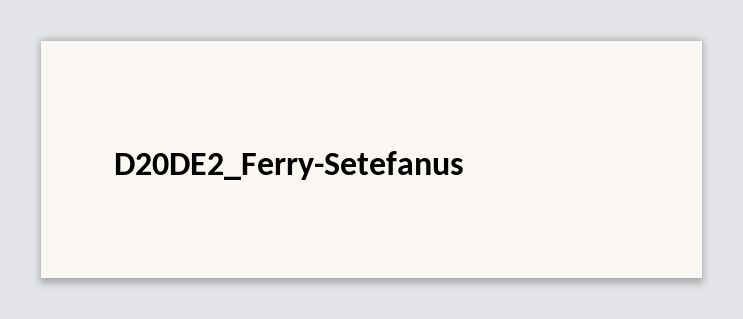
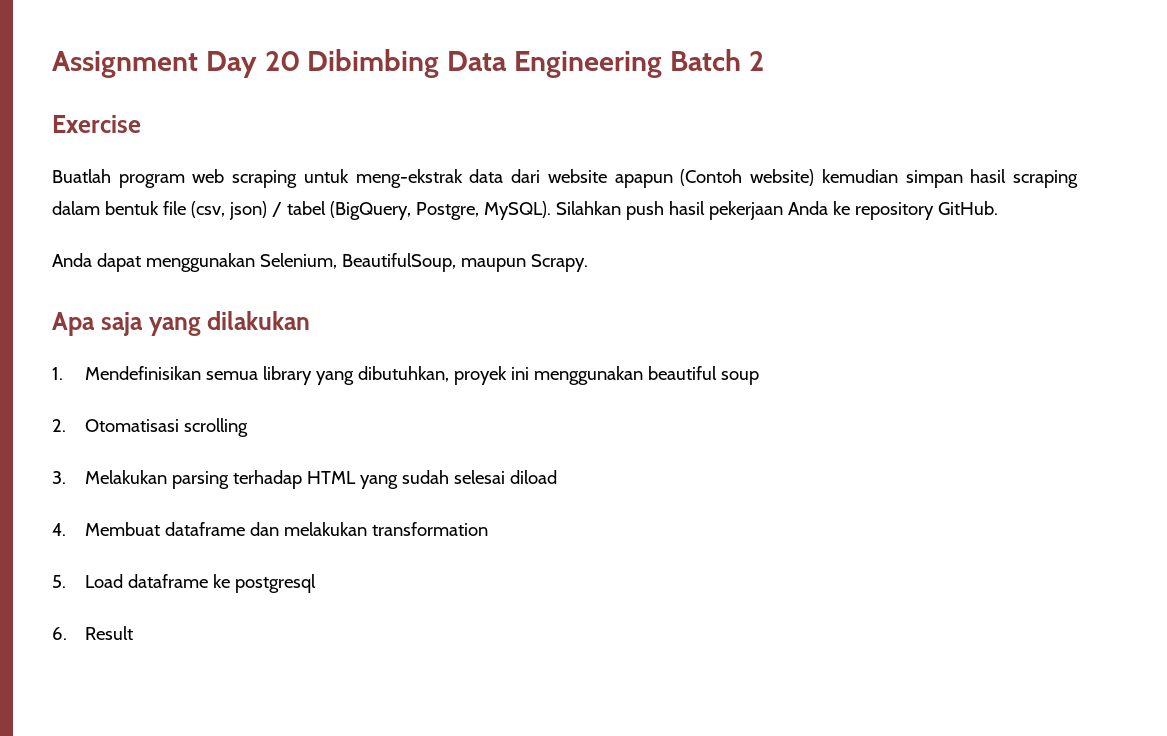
- D20DE2_Ferry-Setefanus
+ Assignment Day 20 Dibimbing Data Engineering Batch 2
+ Exercise
+ Buatlah program web scraping untuk meng-ekstrak data dari website apapun (Contoh website) kemudian simpan hasil scraping dalam bentuk file (csv, json) / tabel (BigQuery, Postgre, MySQL). Silahkan push hasil pekerjaan Anda ke repository GitHub.
+ Anda dapat menggunakan Selenium, BeautifulSoup, maupun Scrapy.
+ Apa saja yang dilakukan
+ 1. Mendefinisikan semua library yang dibutuhkan, proyek ini menggunakan beautiful soup
+ 2. Otomatisasi scrolling
+ 3. Melakukan parsing terhadap HTML yang sudah selesai diload
+ 4. Membuat dataframe dan melakukan transformation
+ 5. Load dataframe ke postgresql
+ 6. Result

